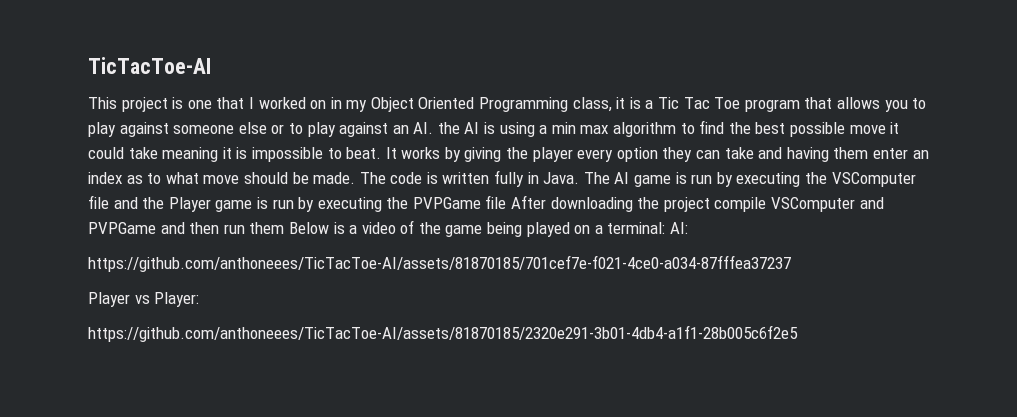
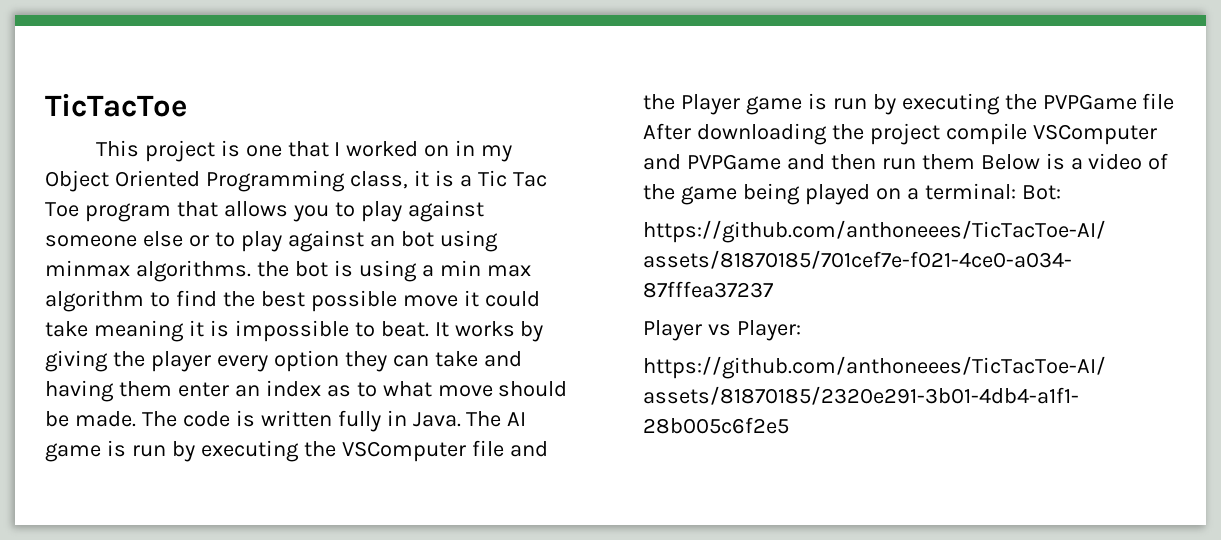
- TicTacToe-AI
+ TicTacToe
- This project is one that I worked on in my Object Oriented Programming class, it is a Tic Tac Toe program that allows you to play against someone else or to play against an AI. the AI is using a min max algorithm to find the best possible move it could take meaning it is impossible to beat.
+ This project is one that I worked on in my Object Oriented Programming class, it is a Tic Tac Toe program that allows you to play against someone else or to play against an bot using minmax algorithms. the bot is using a min max algorithm to find the best possible move it could take meaning it is impossible to beat.
- The AI game is run by executing the VSComputer file and the Player game is run by executing the PVPGame file After downloading the project compile VSComputer and PVPGame and then run them Below is a video of the game being played on a terminal: AI:
+ The AI game is run by executing the VSComputer file and the Player game is run by executing the PVPGame file After downloading the project compile VSComputer and PVPGame and then run them Below is a video of the game being played on a terminal: Bot:

